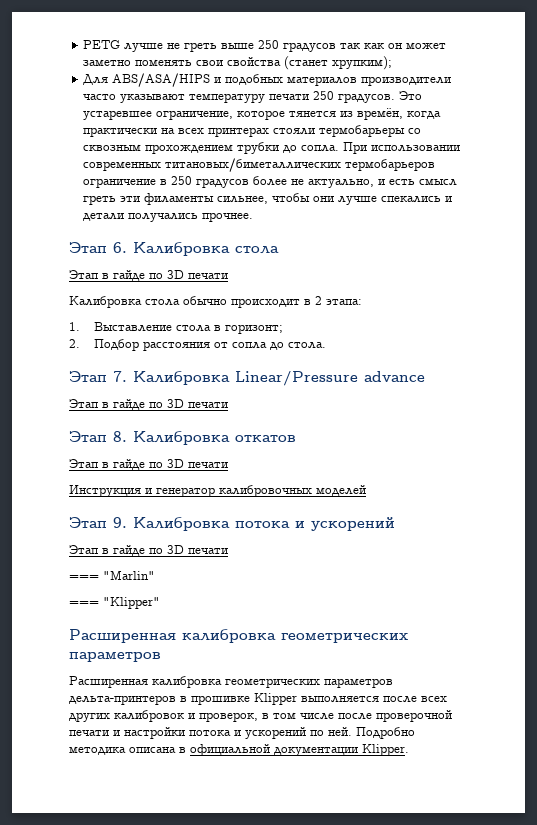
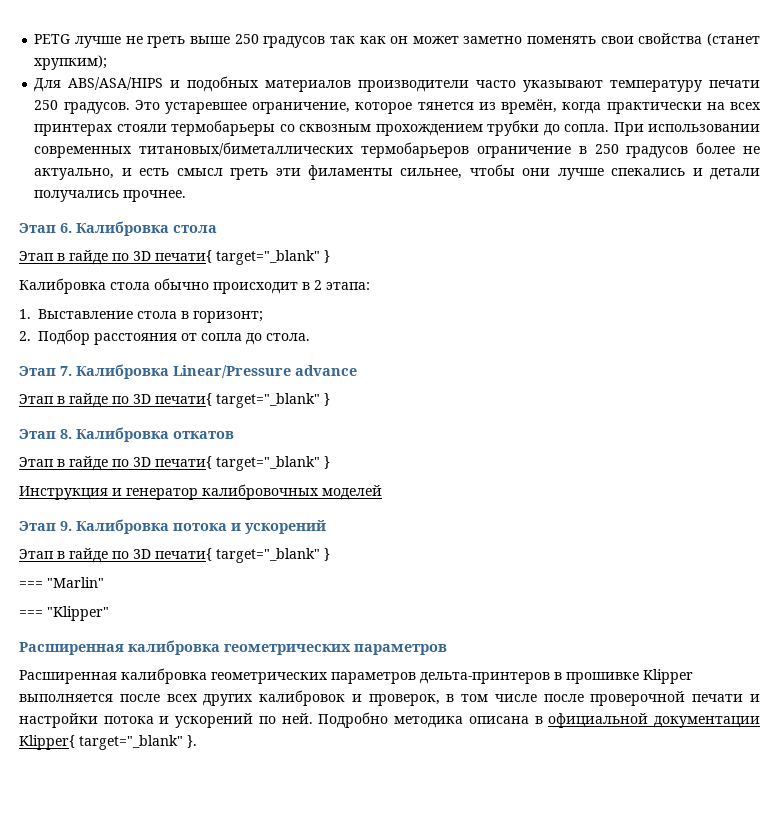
  Этап 6. Калибровка стола
- Этап в гайде по 3D печати
+ Этап в гайде по 3D печати{ target="_blank" }
  Этап 7. Калибровка Linear/Pressure advance
- Этап в гайде по 3D печати
+ Этап в гайде по 3D печати{ target="_blank" }
  Этап 8. Калибровка откатов
- Этап в гайде по 3D печати
+ Этап в гайде по 3D печати{ target="_blank" }
  Этап 9. Калибровка потока и ускорений
- Этап в гайде по 3D печати
+ Этап в гайде по 3D печати{ target="_blank" }
- Подробно методика описана в официальной документации Klipper.
+ Подробно методика описана в официальной документации Klipper{ target="_blank" }.

